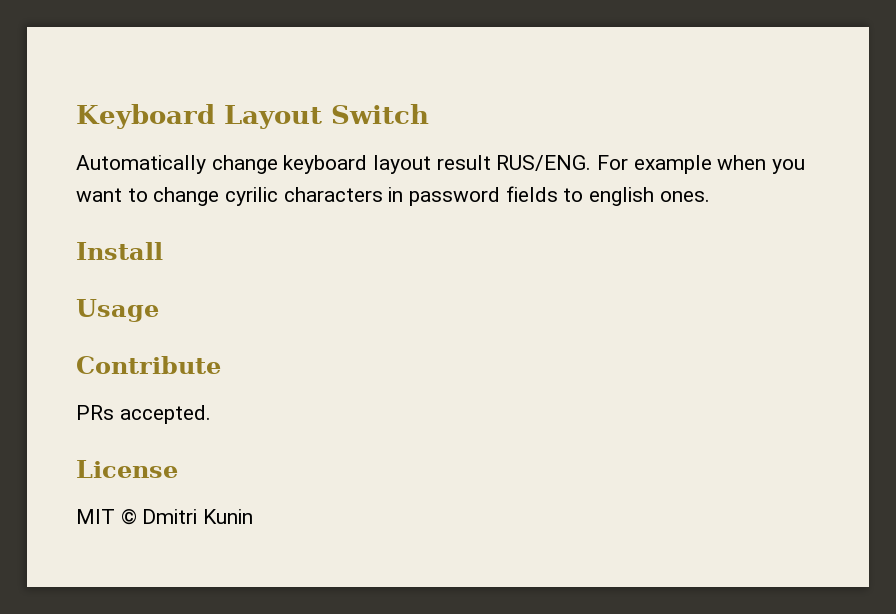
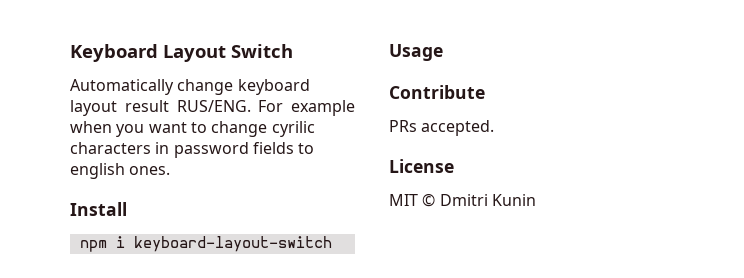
+ npm i keyboard-layout-switch

